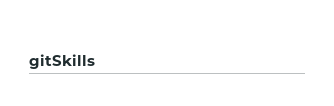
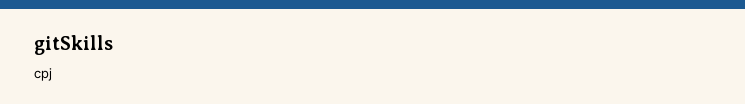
+ cpj

